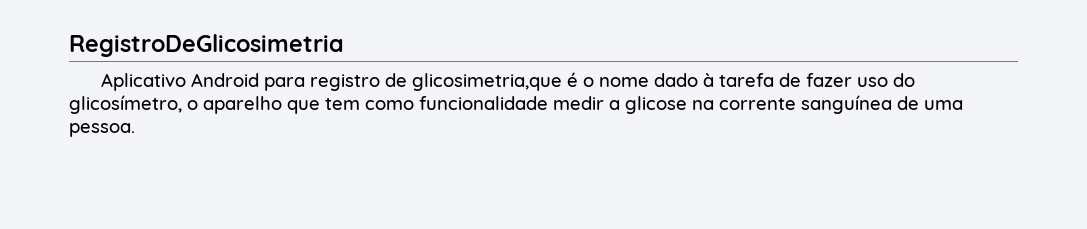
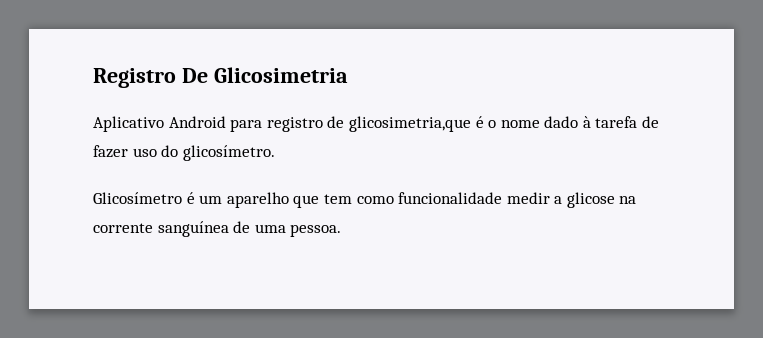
- RegistroDeGlicosimetria
+ Registro De Glicosimetria
- Aplicativo Android para registro de glicosimetria,que é o nome dado à tarefa de fazer uso do glicosímetro, o aparelho que tem como funcionalidade medir a glicose na corrente sanguínea de uma pessoa.
+ Aplicativo Android para registro de glicosimetria,que é o nome dado à tarefa de fazer uso do glicosímetro.
+ Glicosímetro é um aparelho que tem como funcionalidade medir a glicose na corrente sanguínea de uma pessoa.

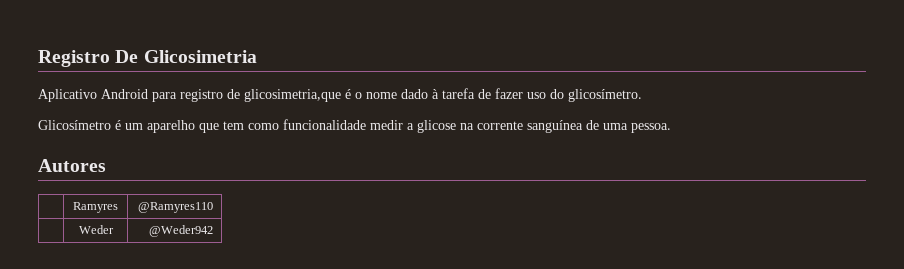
+ Autores
+ | Ramyres | @Ramyres110
+ | Weder | @Weder942

